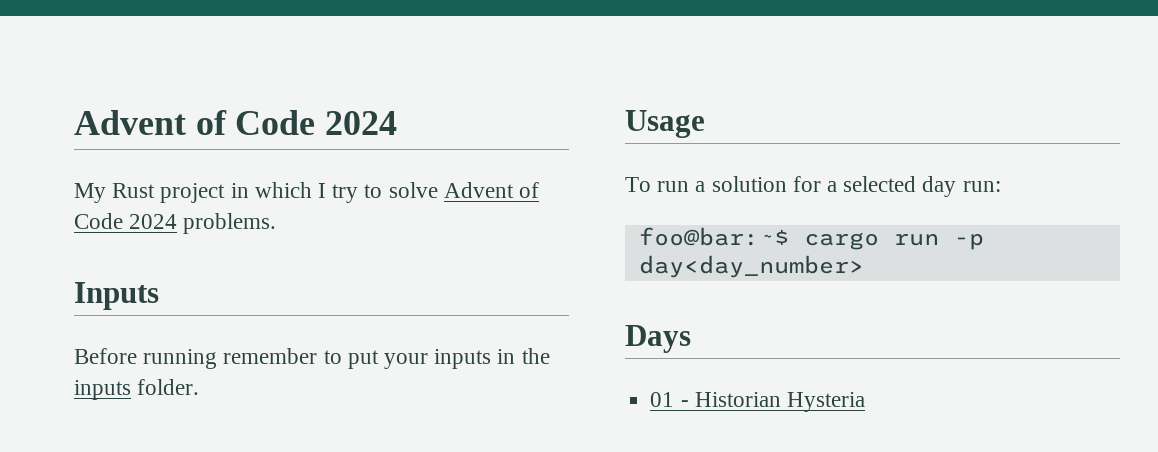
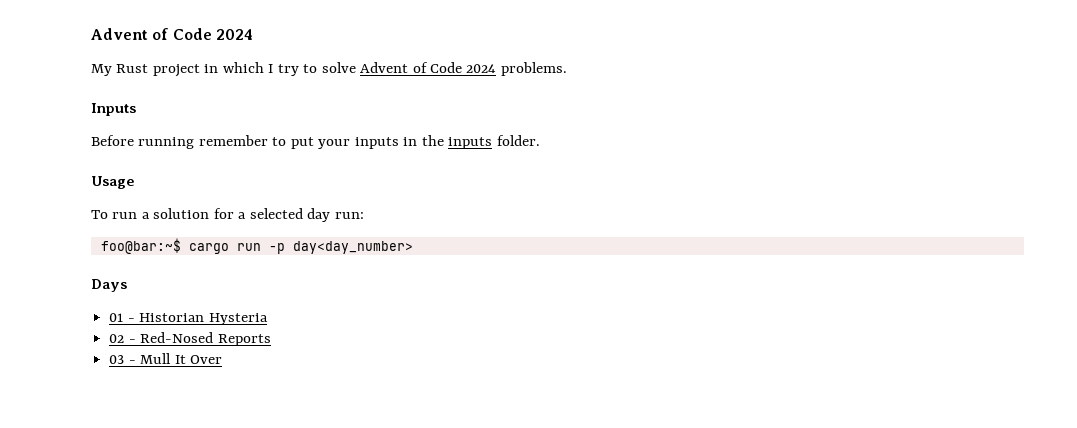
+ 02 - Red-Nosed Reports
+ 03 - Mull It Over

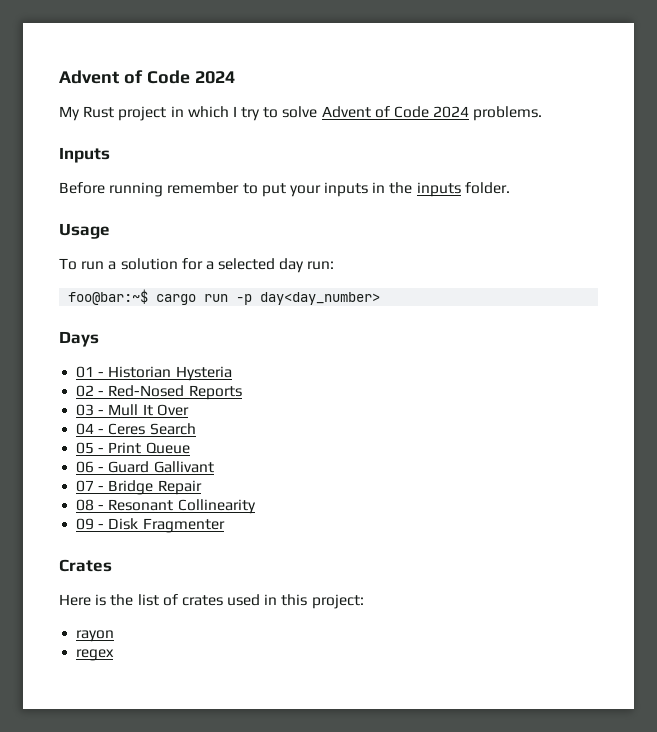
+ 04 - Ceres Search
+ 05 - Print Queue
+ 06 - Guard Gallivant
+ 07 - Bridge Repair
+ 08 - Resonant Collinearity
+ 09 - Disk Fragmenter
+ Crates
+ Here is the list of crates used in this project:
+ rayon
+ regex

